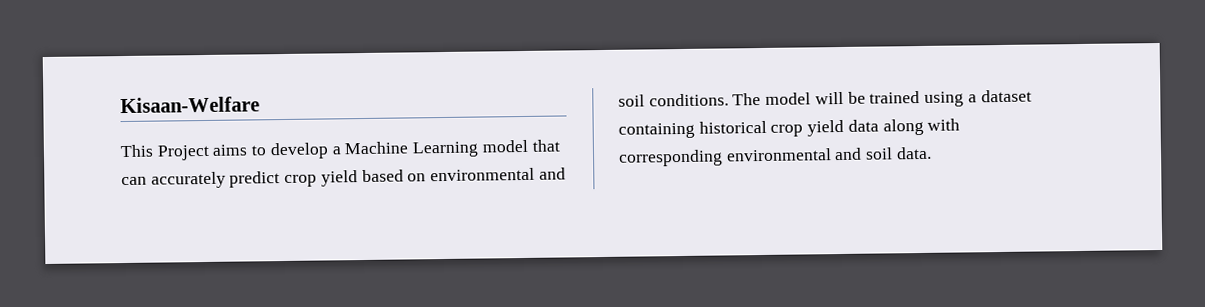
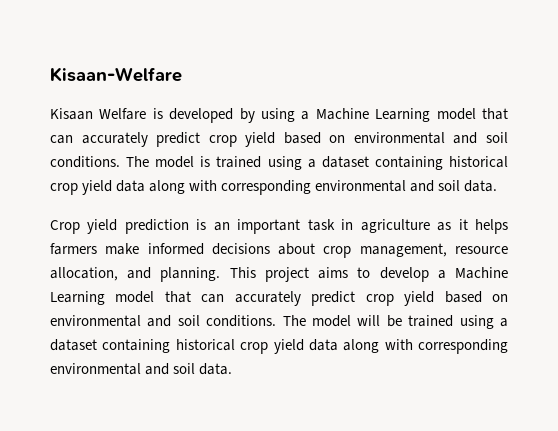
- This Project aims to develop a Machine Learning model that can accurately predict crop yield based on environmental and soil conditions.
+ Kisaan Welfare is developed by using a Machine Learning model that can accurately predict crop yield based on environmental and soil conditions. The model is trained using a dataset containing historical crop yield data along with corresponding environmental and soil data.
+ Crop yield prediction is an important task in agriculture as it helps farmers make informed decisions about crop management, resource allocation, and planning. This project aims to develop a Machine Learning model that can accurately predict crop yield based on environmental and soil conditions.

